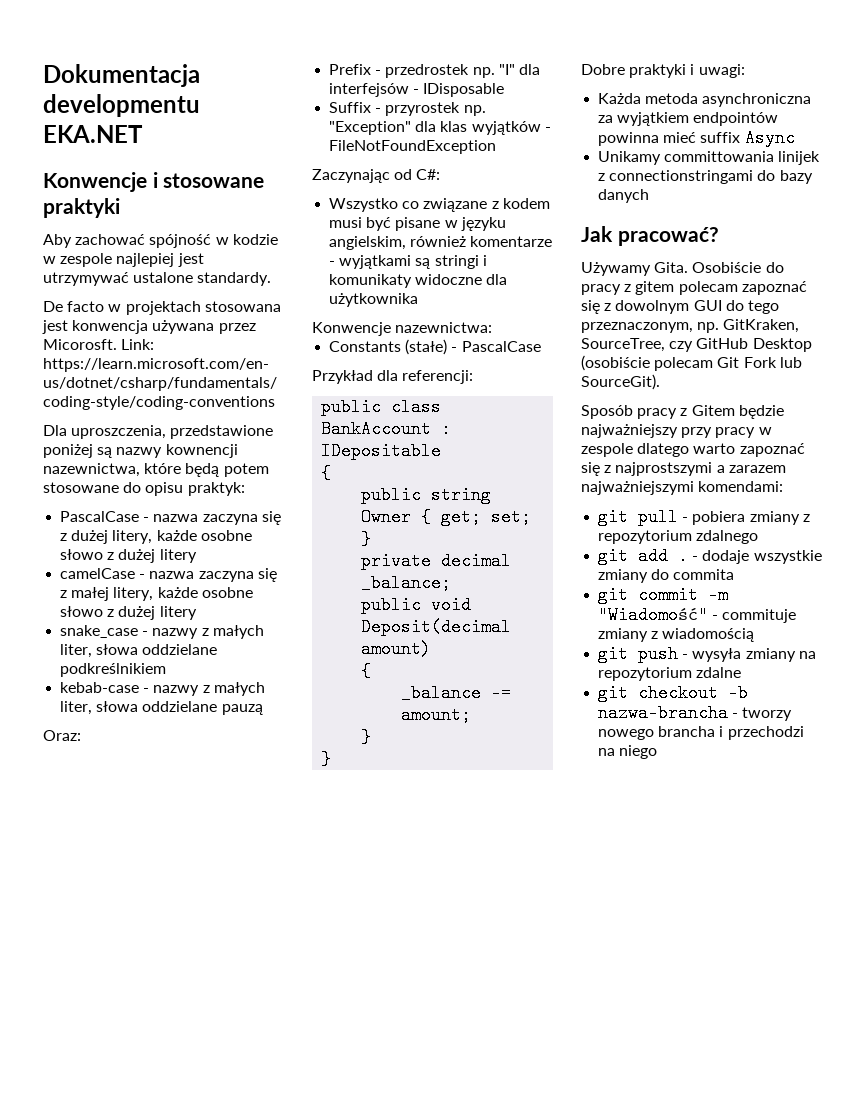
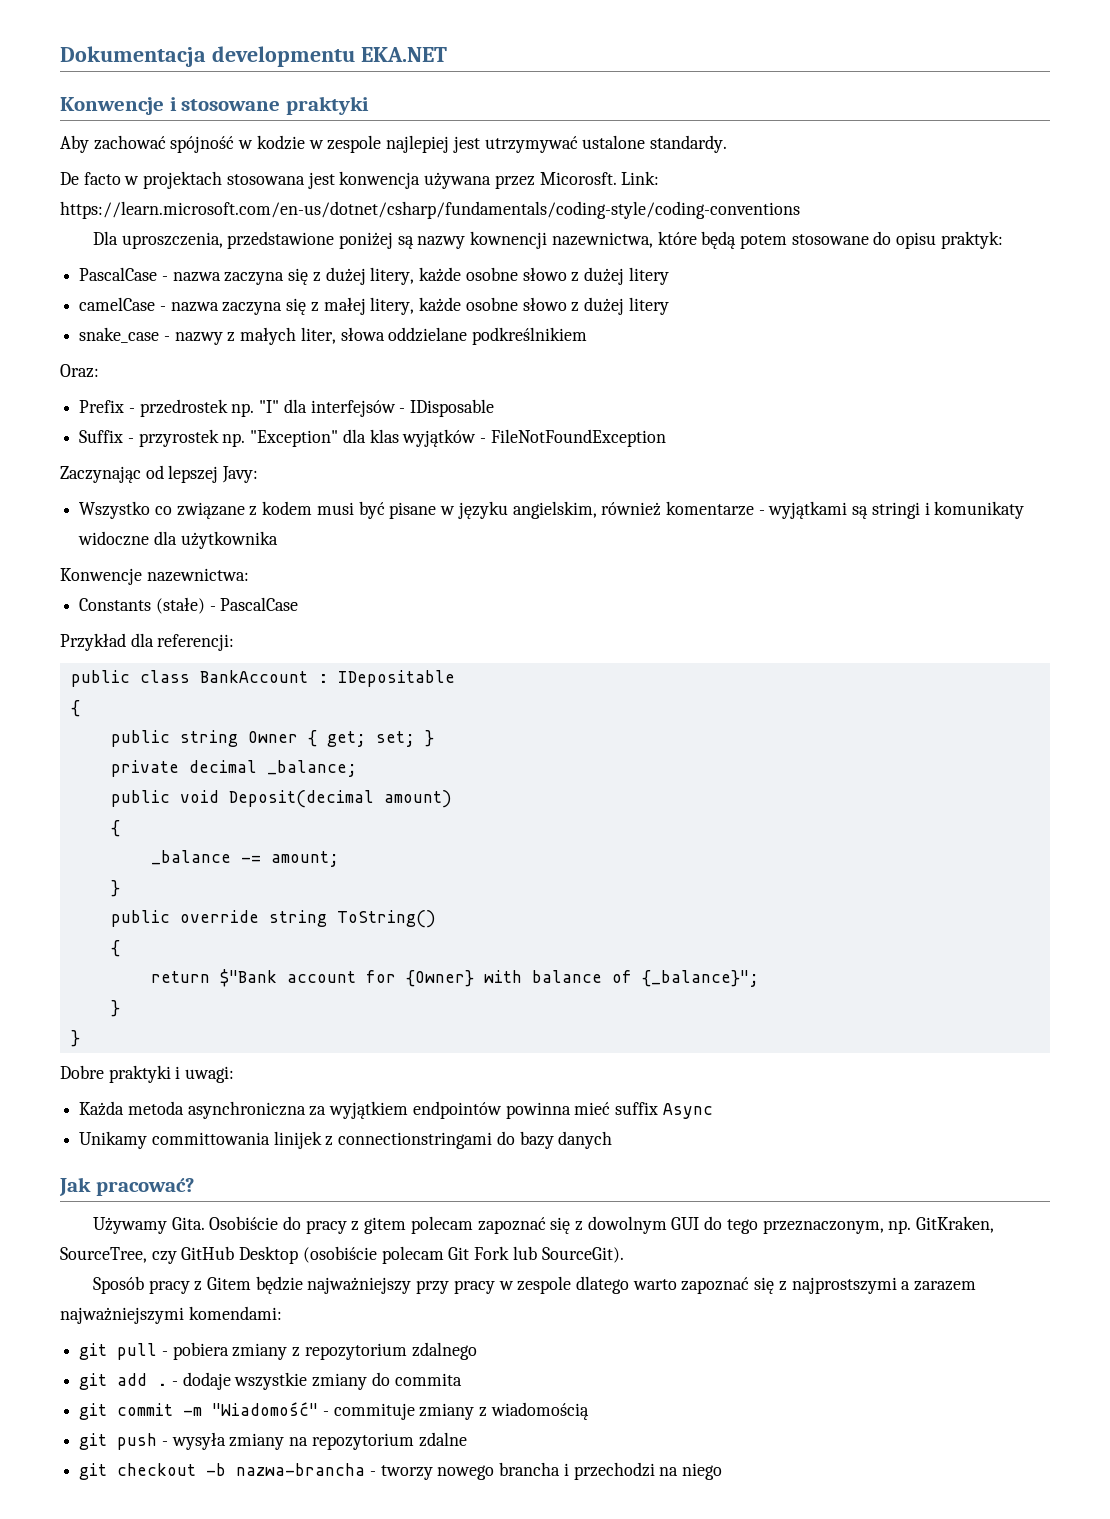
- kebab-case - nazwy z małych liter, słowa oddzielane pauzą
- Zaczynając od C#:
+ Zaczynając od lepszej Javy:
+ public override string ToString()
+ {
+ return $"Bank account for {Owner} with balance of {_balance}";
+ }

